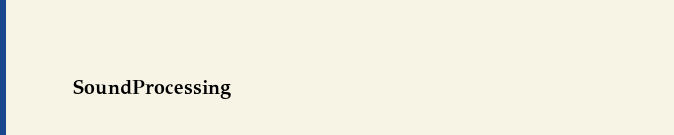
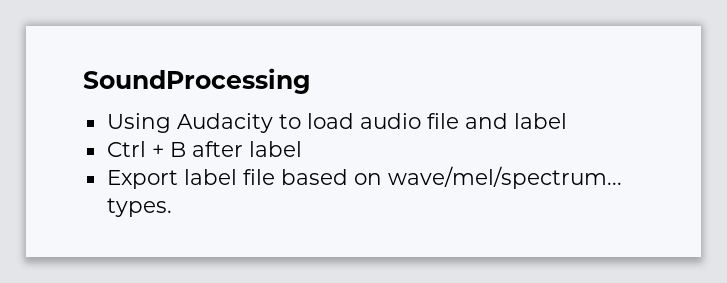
+ Using Audacity to load audio file and label
+ Ctrl + B after label
+ Export label file based on wave/mel/spectrum... types.

